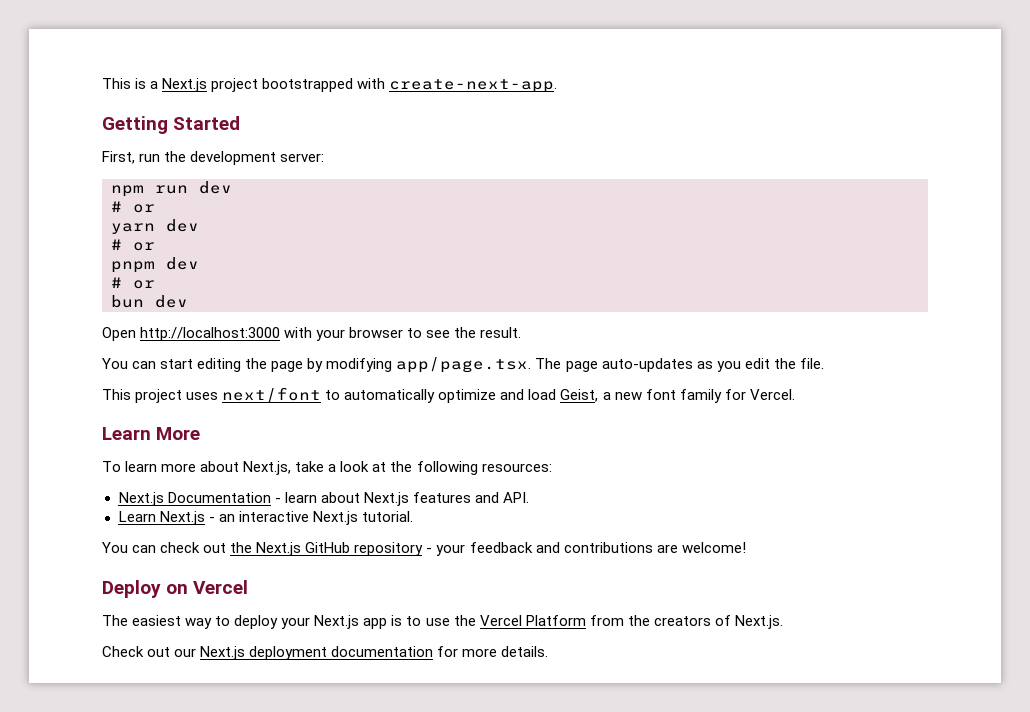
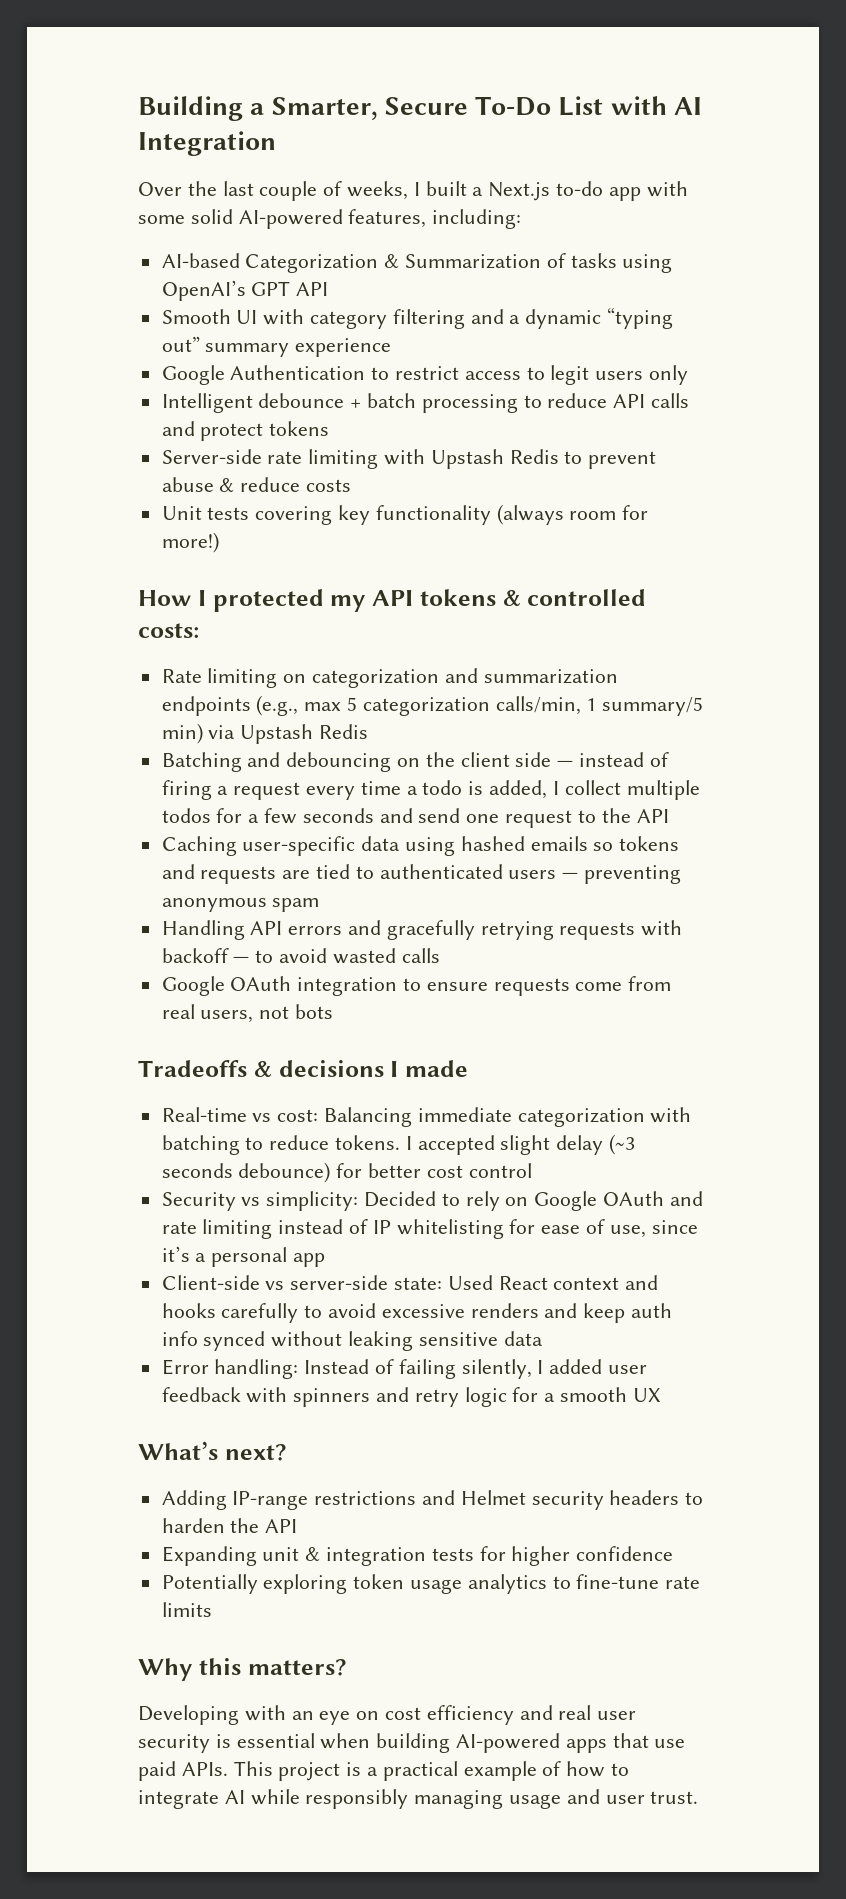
- This is a Next.js project bootstrapped with create-next-app.
- Getting Started
- First, run the development server:
- npm run dev
- # or
- yarn dev
- # or
- pnpm dev
- # or
- bun dev
- Open http://localhost:3000 with your browser to see the result.
- You can start editing the page by modifying app/page.tsx. The page auto-updates as you edit the file.
- This project uses next/font to automatically optimize and load Geist, a new font family for Vercel.
- Learn More
- To learn more about Next.js, take a look at the following resources:
- Next.js Documentation - learn about Next.js features and API.
- Learn Next.js - an interactive Next.js tutorial.
- You can check out the Next.js GitHub repository - your feedback and contributions are welcome!
- Deploy on Vercel
- The easiest way to deploy your Next.js app is to use the Vercel Platform from the creators of Next.js.
- Check out our Next.js deployment documentation for more details.
+ Building a Smarter, Secure To-Do List with AI Integration
+ Over the last couple of weeks, I built a Next.js to-do app with some solid AI-powered features, including:
+ AI-based Categorization & Summarization of tasks using OpenAI’s GPT API
+ Smooth UI with category filtering and a dynamic “typing out” summary experience
+ Google Authentication to restrict access to legit users only
+ Intelligent debounce + batch processing to reduce API calls and protect tokens
+ Server-side rate limiting with Upstash Redis to prevent abuse & reduce costs
+ Unit tests covering key functionality (always room for more!)
+ How I protected my API tokens & controlled costs:
+ Rate limiting on categorization and summarization endpoints (e.g., max 5 categorization calls/min, 1 summary/5 min) via Upstash Redis
+ Batching and debouncing on the client side — instead of firing a request every time a todo is added, I collect multiple todos for a few seconds and send one request to the API
+ Caching user-specific data using hashed emails so tokens and requests are tied to authenticated users — preventing anonymous spam
+ Handling API errors and gracefully retrying requests with backoff — to avoid wasted calls
+ Google OAuth integration to ensure requests come from real users, not bots
+ Tradeoffs & decisions I made
+ Real-time vs cost: Balancing immediate categorization with batching to reduce tokens. I accepted slight delay (~3 seconds debounce) for better cost control
+ Security vs simplicity: Decided to rely on Google OAuth and rate limiting instead of IP whitelisting for ease of use, since it’s a personal app
+ Client-side vs server-side state: Used React context and hooks carefully to avoid excessive renders and keep auth info synced without leaking sensitive data
+ Error handling: Instead of failing silently, I added user feedback with spinners and retry logic for a smooth UX
+ What’s next?
+ Adding IP-range restrictions and Helmet security headers to harden the API
+ Expanding unit & integration tests for higher confidence
+ Potentially exploring token usage analytics to fine-tune rate limits
+ Why this matters?
+ Developing with an eye on cost efficiency and real user security is essential when building AI-powered apps that use paid APIs. This project is a practical example of how to integrate AI while responsibly managing usage and user trust.

